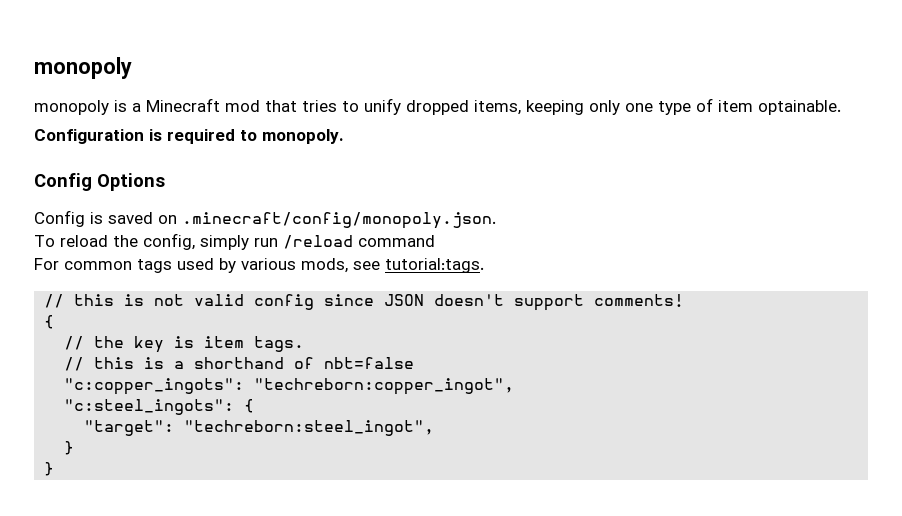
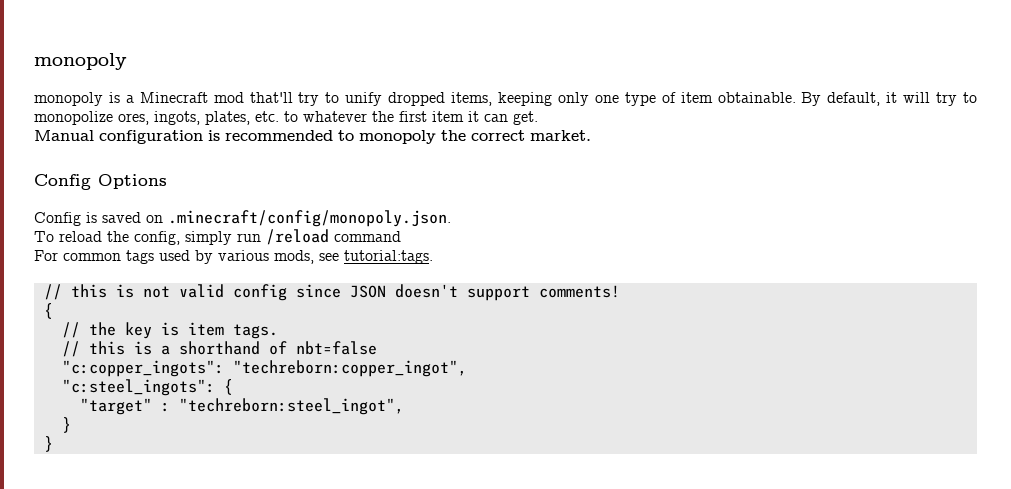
- monopoly is a Minecraft mod that tries to unify dropped items, keeping only one type of item optainable.
- Configuration is required to monopoly.
+ monopoly is a Minecraft mod that'll try to unify dropped items, keeping only one type of item obtainable. By default, it will try to monopolize ores, ingots, plates, etc. to whatever the first item it can get.
+ Manual configuration is recommended to monopoly the correct market.
- "target": "techreborn:steel_ingot",
+ "target" : "techreborn:steel_ingot",

